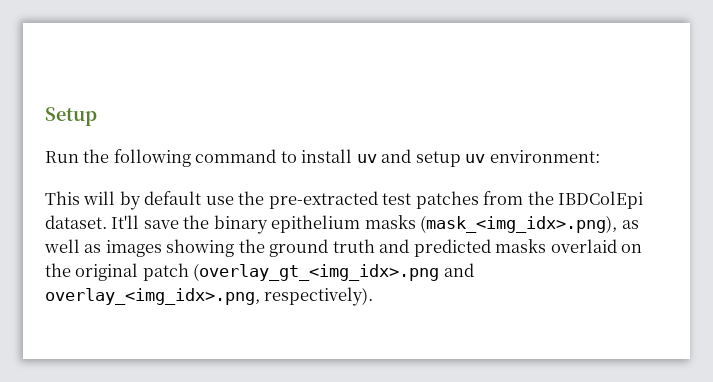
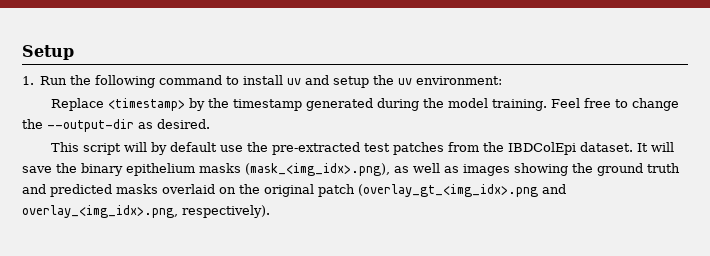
- Run the following command to install uv and setup uv environment:
+ 1. Run the following command to install uv and setup the uv environment:
+ Replace <timestamp> by the timestamp generated during the model training. Feel free to change the --output-dir as desired.
- This will by default use the pre-extracted test patches from the IBDColEpi dataset.
+ This script will by default use the pre-extracted test patches from the IBDColEpi dataset.
- It'll save the binary epithelium masks (mask_<img_idx>.png), as well as images showing the ground truth and predicted masks overlaid on the original patch (overlay_gt_<img_idx>.png and overlay_<img_idx>.png, respectively).
+ It will save the binary epithelium masks (mask_<img_idx>.png), as well as images showing the ground truth and predicted masks overlaid on the original patch (overlay_gt_<img_idx>.png and overlay_<img_idx>.png, respectively).

